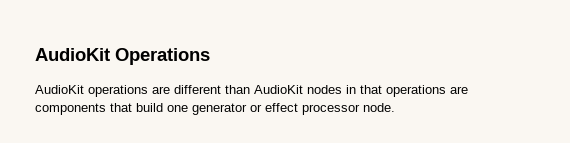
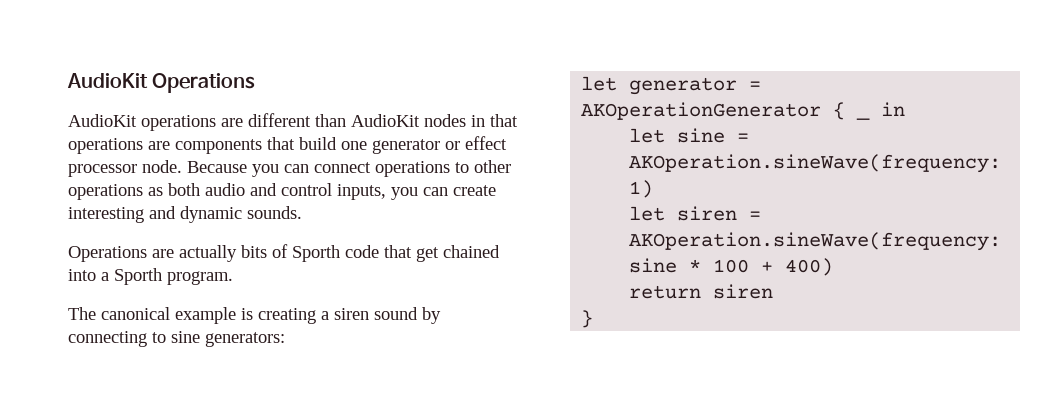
+ Because you can connect operations to other operations as both audio and control inputs, you can create interesting and dynamic sounds.
+ Operations are actually bits of Sporth code that get chained into a Sporth program.
+ The canonical example is creating a siren sound by connecting to sine generators:
+ let generator = AKOperationGenerator { _ in
+ let sine = AKOperation.sineWave(frequency: 1)
+ let siren = AKOperation.sineWave(frequency: sine * 100 + 400)
+ return siren
+ }

